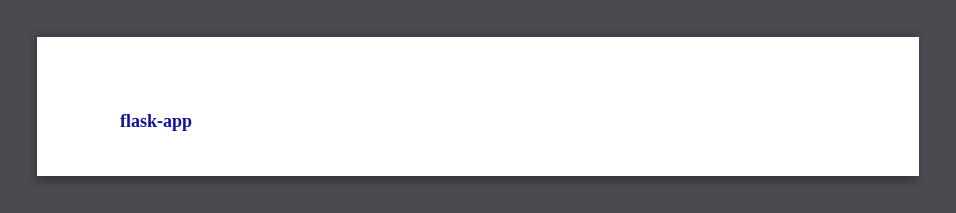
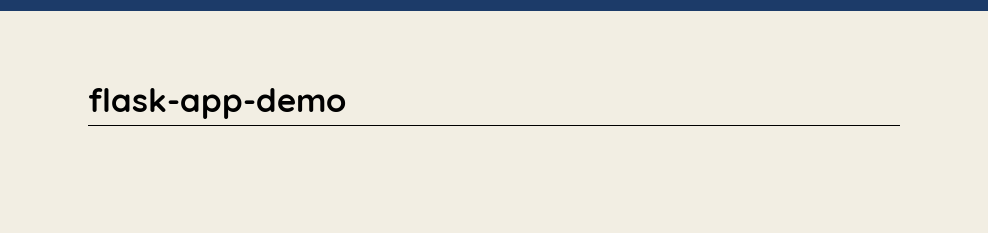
- flask-app
+ flask-app-demo

